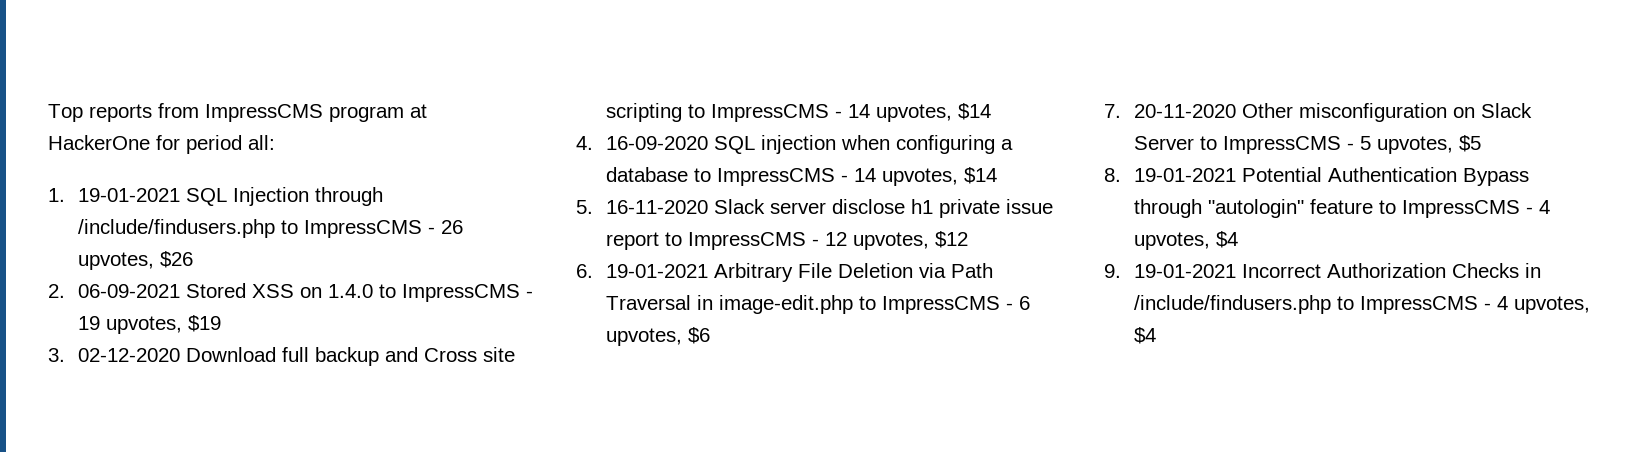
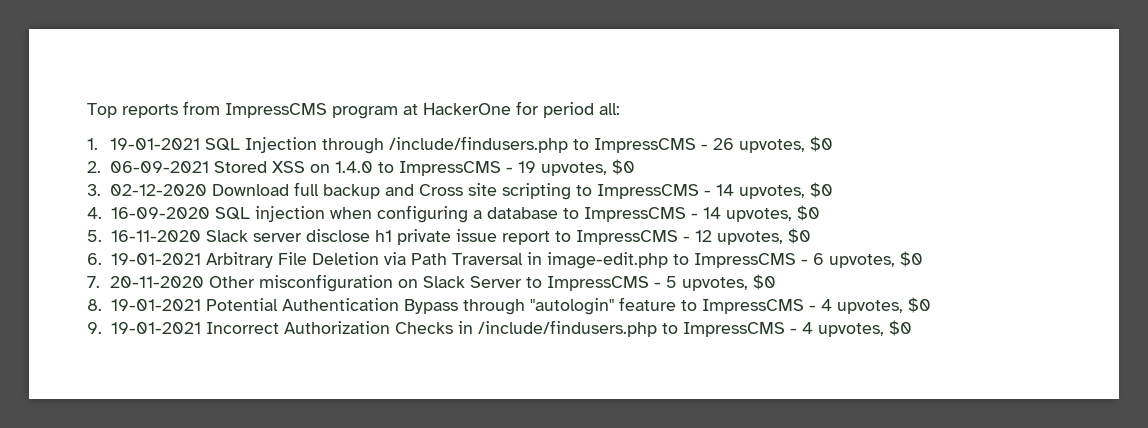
- 1. 19-01-2021 SQL Injection through /include/findusers.php to ImpressCMS - 26 upvotes, $26
+ 1. 19-01-2021 SQL Injection through /include/findusers.php to ImpressCMS - 26 upvotes, $0
- 2. 06-09-2021 Stored XSS on 1.4.0 to ImpressCMS - 19 upvotes, $19
+ 2. 06-09-2021 Stored XSS on 1.4.0 to ImpressCMS - 19 upvotes, $0
- 3. 02-12-2020 Download full backup and Cross site scripting to ImpressCMS - 14 upvotes, $14
+ 3. 02-12-2020 Download full backup and Cross site scripting to ImpressCMS - 14 upvotes, $0
- 4. 16-09-2020 SQL injection when configuring a database to ImpressCMS - 14 upvotes, $14
+ 4. 16-09-2020 SQL injection when configuring a database to ImpressCMS - 14 upvotes, $0
- 5. 16-11-2020 Slack server disclose h1 private issue report to ImpressCMS - 12 upvotes, $12
+ 5. 16-11-2020 Slack server disclose h1 private issue report to ImpressCMS - 12 upvotes, $0
- 6. 19-01-2021 Arbitrary File Deletion via Path Traversal in image-edit.php to ImpressCMS - 6 upvotes, $6
+ 6. 19-01-2021 Arbitrary File Deletion via Path Traversal in image-edit.php to ImpressCMS - 6 upvotes, $0
- 7. 20-11-2020 Other misconfiguration on Slack Server to ImpressCMS - 5 upvotes, $5
+ 7. 20-11-2020 Other misconfiguration on Slack Server to ImpressCMS - 5 upvotes, $0
- 8. 19-01-2021 Potential Authentication Bypass through "autologin" feature to ImpressCMS - 4 upvotes, $4
+ 8. 19-01-2021 Potential Authentication Bypass through "autologin" feature to ImpressCMS - 4 upvotes, $0
- 9. 19-01-2021 Incorrect Authorization Checks in /include/findusers.php to ImpressCMS - 4 upvotes, $4
+ 9. 19-01-2021 Incorrect Authorization Checks in /include/findusers.php to ImpressCMS - 4 upvotes, $0

